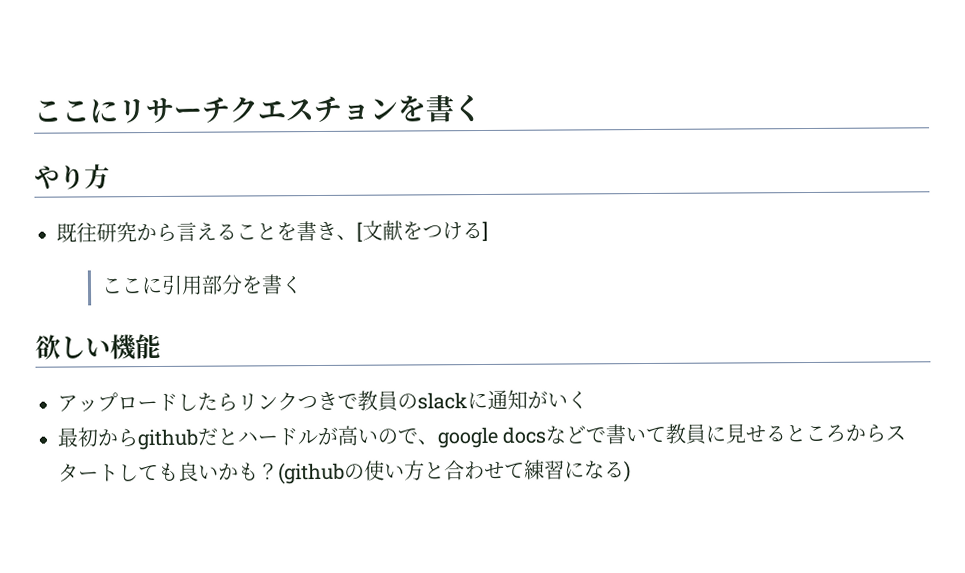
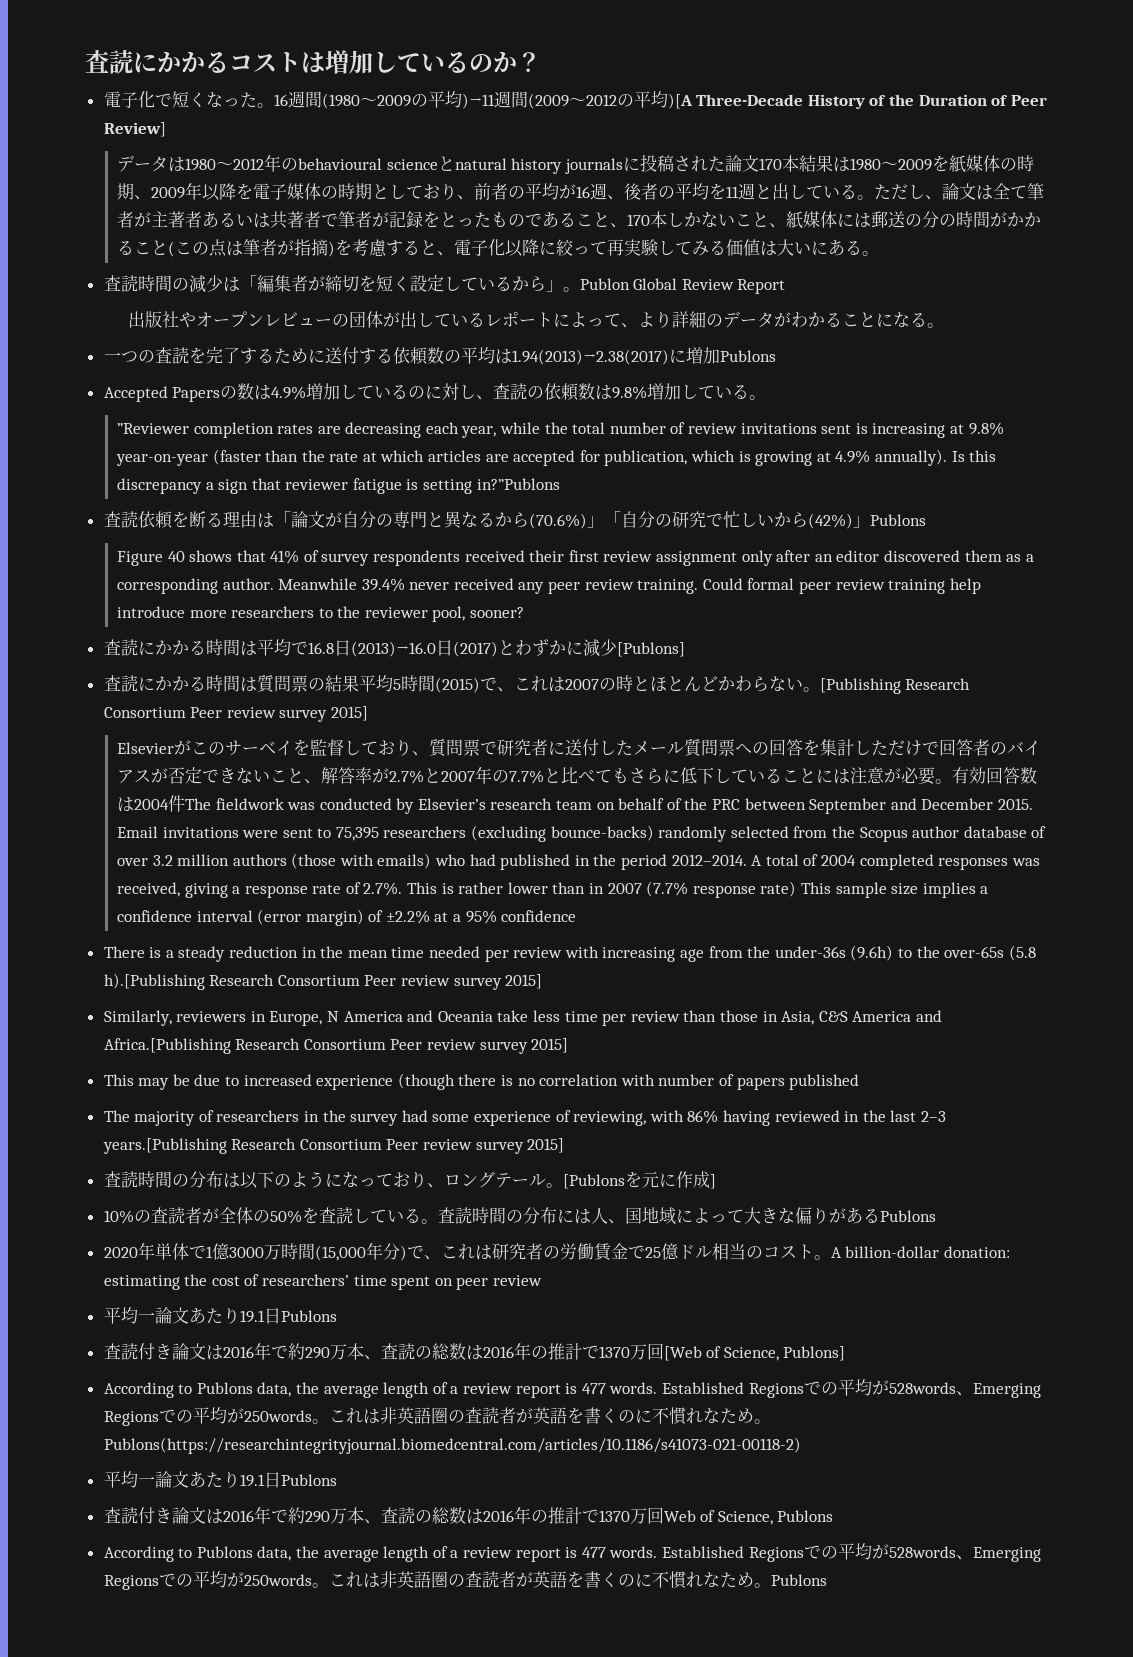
- ここにリサーチクエスチョンを書く
- やり方
- 既往研究から言えることを書き、[文献をつける]
- ここに引用部分を書く
- 欲しい機能
- アップロードしたらリンクつきで教員のslackに通知がいく
- 最初からgithubだとハードルが高いので、google docsなどで書いて教員に見せるところからスタートしても良いかも？(githubの使い方と合わせて練習になる)
+ 査読にかかるコストは増加しているのか？
+ 電子化で短くなった。16週間(1980〜2009の平均)→11週間(2009〜2012の平均)[A Three-Decade History of the Duration of Peer Review]
+ データは1980〜2012年のbehavioural scienceとnatural history journalsに投稿された論文170本結果は1980〜2009を紙媒体の時期、2009年以降を電子媒体の時期としており、前者の平均が16週、後者の平均を11週と出している。ただし、論文は全て筆者が主著者あるいは共著者で筆者が記録をとったものであること、170本しかないこと、紙媒体には郵送の分の時間がかかること(この点は筆者が指摘)を考慮すると、電子化以降に絞って再実験してみる価値は大いにある。
+ 査読時間の減少は「編集者が締切を短く設定しているから」。Publon Global Review Report
+ 出版社やオープンレビューの団体が出しているレポートによって、より詳細のデータがわかることになる。
+ 一つの査読を完了するために送付する依頼数の平均は1.94(2013)→2.38(2017)に増加Publons
+ Accepted Papersの数は4.9%増加しているのに対し、査読の依頼数は9.8%増加している。
+ ”Reviewer completion rates are decreasing each year, while the total number of review invitations sent is increasing at 9.8% year-on-year (faster than the rate at which articles are accepted for publication, which is growing at 4.9% annually). Is this discrepancy a sign that reviewer fatigue is setting in?”Publons
+ 査読依頼を断る理由は「論文が自分の専門と異なるから(70.6%)」「自分の研究で忙しいから(42%)」Publons
+ Figure 40 shows that 41% of survey respondents received their first review assignment only after an editor discovered them as a corresponding author. Meanwhile 39.4% never received any peer review training. Could formal peer review training help introduce more researchers to the reviewer pool, sooner?
+ 査読にかかる時間は平均で16.8日(2013)→16.0日(2017)とわずかに減少[Publons]
+ 査読にかかる時間は質問票の結果平均5時間(2015)で、これは2007の時とほとんどかわらない。[Publishing Research Consortium Peer review survey 2015]
+ Elsevierがこのサーベイを監督しており、質問票で研究者に送付したメール質問票への回答を集計しただけで回答者のバイアスが否定できないこと、解答率が2.7%と2007年の7.7%と比べてもさらに低下していることには注意が必要。有効回答数は2004件The fieldwork was conducted by Elsevier’s research team on behalf of the PRC between September and December 2015. Email invitations were sent to 75,395 researchers (excluding bounce-backs) randomly selected from the Scopus author database of over 3.2 million authors (those with emails) who had published in the period 2012–2014. A total of 2004 completed responses was received, giving a response rate of 2.7%. This is rather lower than in 2007 (7.7% response rate) This sample size implies a confidence interval (error margin) of ±2.2% at a 95% confidence
+ There is a steady reduction in the mean time needed per review with increasing age from the under-36s (9.6h) to the over-65s (5.8 h).[Publishing Research Consortium Peer review survey 2015]
+ Similarly, reviewers in Europe, N America and Oceania take less time per review than those in Asia, C&S America and Africa.[Publishing Research Consortium Peer review survey 2015]
+ This may be due to increased experience (though there is no correlation with number of papers published
+ The majority of researchers in the survey had some experience of reviewing, with 86% having reviewed in the last 2–3 years.[Publishing Research Consortium Peer review survey 2015]
+ 査読時間の分布は以下のようになっており、ロングテール。[Publonsを元に作成]
+ 10%の査読者が全体の50%を査読している。査読時間の分布には人、国地域によって大きな偏りがあるPublons
+ 2020年単体で1億3000万時間(15,000年分)で、これは研究者の労働賃金で25億ドル相当のコスト。A billion-dollar donation: estimating the cost of researchers’ time spent on peer review
+ 平均一論文あたり19.1日Publons
+ 査読付き論文は2016年で約290万本、査読の総数は2016年の推計で1370万回[Web of Science, Publons]
+ According to Publons data, the average length of a review report is 477 words. Established Regionsでの平均が528words、Emerging Regionsでの平均が250words。これは非英語圏の査読者が英語を書くのに不慣れなため。Publons(https://researchintegrityjournal.biomedcentral.com/articles/10.1186/s41073-021-00118-2)
+ 平均一論文あたり19.1日Publons
+ 査読付き論文は2016年で約290万本、査読の総数は2016年の推計で1370万回Web of Science, Publons
+ According to Publons data, the average length of a review report is 477 words. Established Regionsでの平均が528words、Emerging Regionsでの平均が250words。これは非英語圏の査読者が英語を書くのに不慣れなため。Publons

